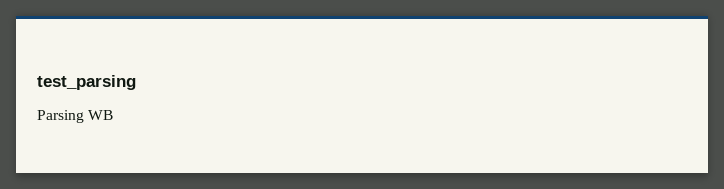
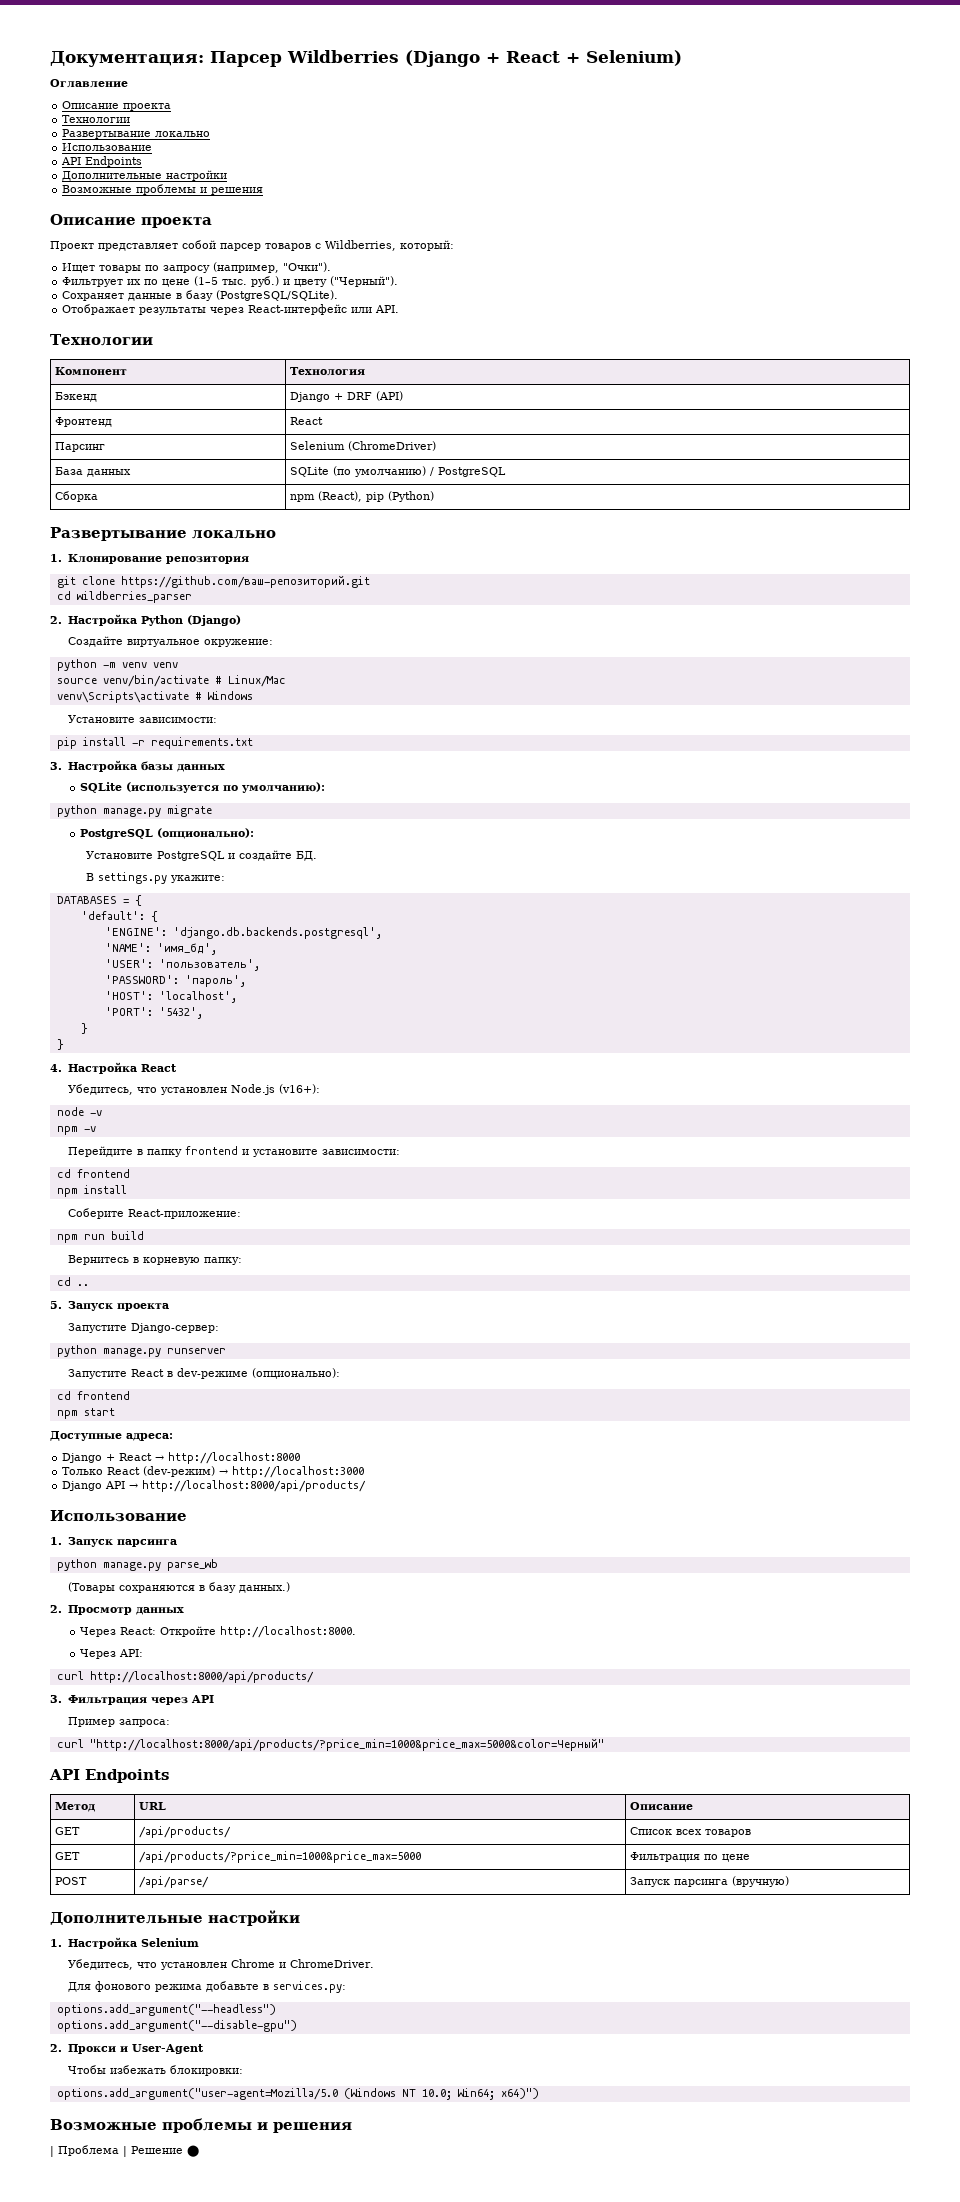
- test_parsing
- Parsing WB
+ Документация: Парсер Wildberries (Django + React + Selenium)
+ Оглавление
+ Описание проекта
+ Технологии
+ Развертывание локально
+ Использование
+ API Endpoints
+ Дополнительные настройки
+ Возможные проблемы и решения
+ Описание проекта
+ Проект представляет собой парсер товаров с Wildberries, который:
+ Ищет товары по запросу (например, "Очки").
+ Фильтрует их по цене (1–5 тыс. руб.) и цвету ("Черный").
+ Сохраняет данные в базу (PostgreSQL/SQLite).
+ Отображает результаты через React-интерфейс или API.
+ Технологии
+ Компонент | Технология
+ Бэкенд | Django + DRF (API)
+ Фронтенд | React
+ Парсинг | Selenium (ChromeDriver)
+ База данных | SQLite (по умолчанию) / PostgreSQL
+ Сборка | npm (React), pip (Python)
+ Развертывание локально
+ 1. Клонирование репозитория
+ git clone https://github.com/ваш-репозиторий.git
+ cd wildberries_parser
+ 2. Настройка Python (Django)
+ Создайте виртуальное окружение:
+ python -m venv venv
+ source venv/bin/activate # Linux/Mac
+ venv\Scripts\activate # Windows
+ Установите зависимости:
+ pip install -r requirements.txt
+ 3. Настройка базы данных
+ SQLite (используется по умолчанию):
+ python manage.py migrate
+ PostgreSQL (опционально):
+ Установите PostgreSQL и создайте БД.
+ В settings.py укажите:
+ DATABASES = {
+ 'default': {
+ 'ENGINE': 'django.db.backends.postgresql',
+ 'NAME': 'имя_бд',
+ 'USER': 'пользователь',
+ 'PASSWORD': 'пароль',
+ 'HOST': 'localhost',
+ 'PORT': '5432',
+ }
+ }
+ 4. Настройка React
+ Убедитесь, что установлен Node.js (v16+):
+ node -v
+ npm -v
+ Перейдите в папку frontend и установите зависимости:
+ cd frontend
+ npm install
+ Соберите React-приложение:
+ npm run build
+ Вернитесь в корневую папку:
+ cd ..
+ 5. Запуск проекта
+ Запустите Django-сервер:
+ python manage.py runserver
+ Запустите React в dev-режиме (опционально):
+ cd frontend
+ npm start
+ Доступные адреса:
+ Django + React → http://localhost:8000
+ Только React (dev-режим) → http://localhost:3000
+ Django API → http://localhost:8000/api/products/
+ Использование
+ 1. Запуск парсинга
+ python manage.py parse_wb
+ (Товары сохраняются в базу данных.)
+ 2. Просмотр данных
+ Через React: Откройте http://localhost:8000.
+ Через API:
+ curl http://localhost:8000/api/products/
+ 3. Фильтрация через API
+ Пример запроса:
+ curl "http://localhost:8000/api/products/?price_min=1000&price_max=5000&color=Черный"
+ API Endpoints
+ Метод | URL | Описание
+ GET | /api/products/ | Список всех товаров
+ GET | /api/products/?price_min=1000&price_max=5000 | Фильтрация по цене
+ POST | /api/parse/ | Запуск парсинга (вручную)
+ Дополнительные настройки
+ 1. Настройка Selenium
+ Убедитесь, что установлен Chrome и ChromeDriver.
+ Для фонового режима добавьте в services.py:
+ options.add_argument("--headless")
+ options.add_argument("--disable-gpu")
+ 2. Прокси и User-Agent
+ Чтобы избежать блокировки:
+ options.add_argument("user-agent=Mozilla/5.0 (Windows NT 10.0; Win64; x64)")
+ Возможные проблемы и решения
+ | Проблема | Решение ⬤

